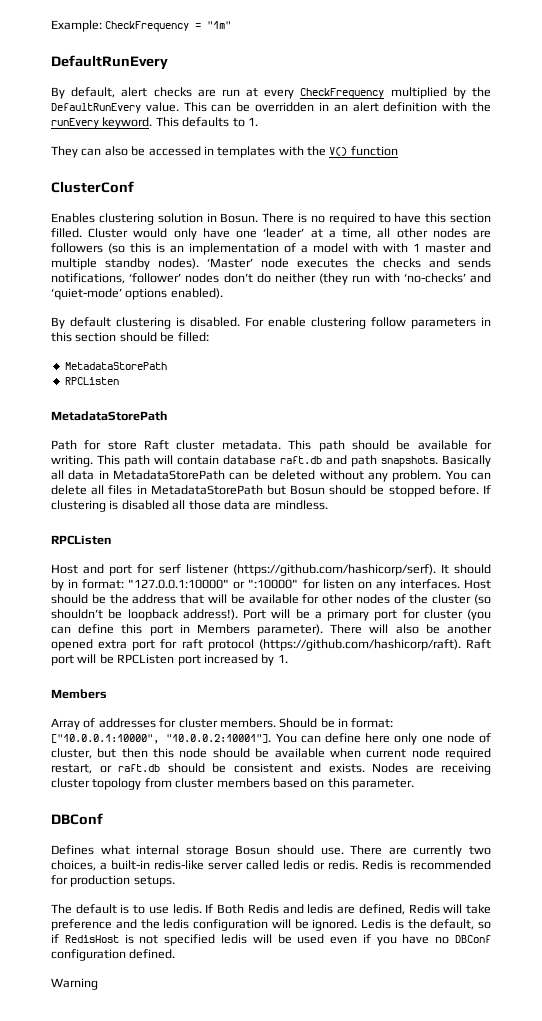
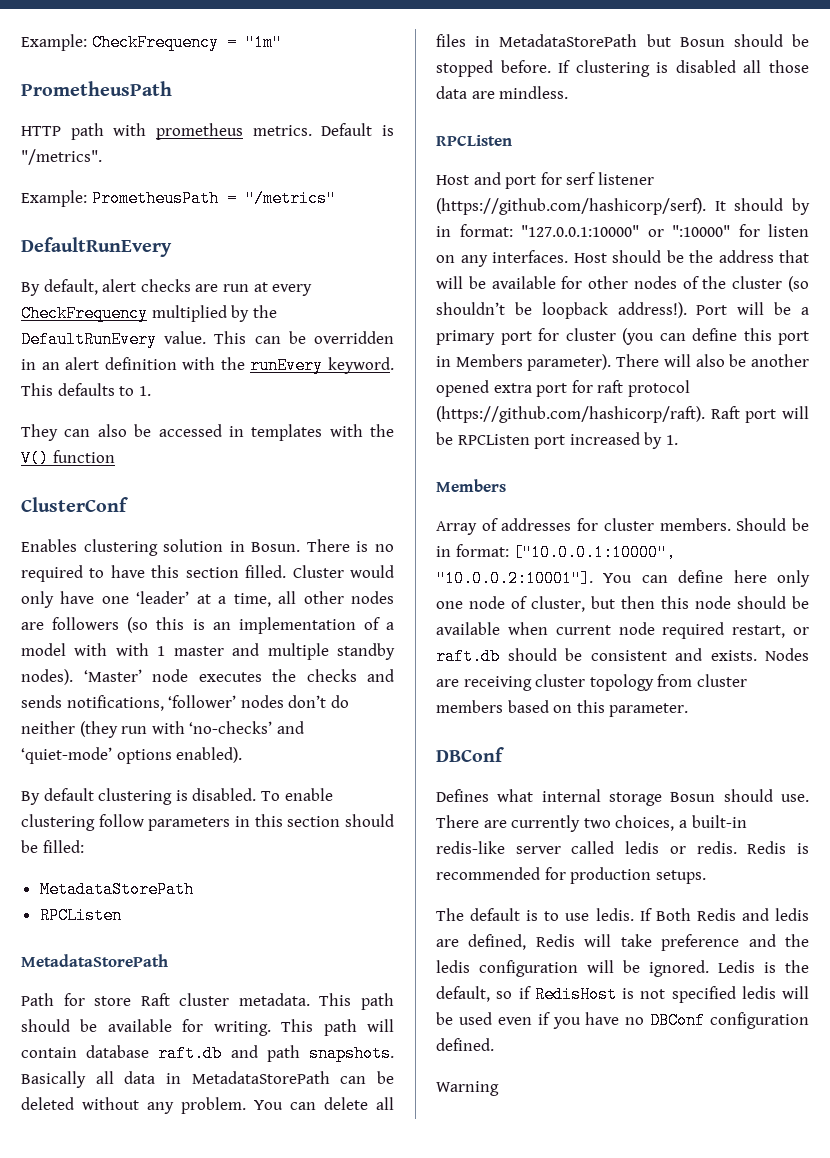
  Example: CheckFrequency = "1m"
+ PrometheusPath
+ HTTP path with prometheus metrics. Default is "/metrics".
+ Example: PrometheusPath = "/metrics"
- For enable clustering follow parameters in this section should be filled:
+ To enable clustering follow parameters in this section should be filled:

